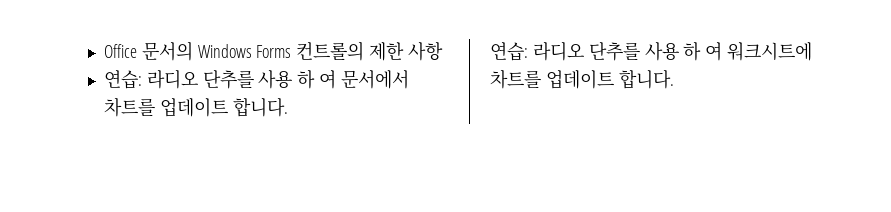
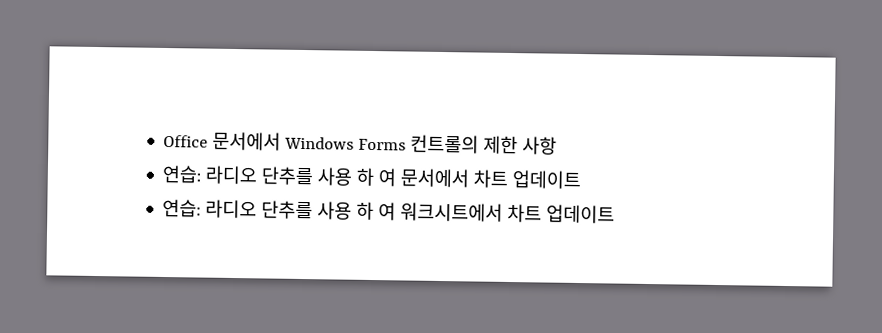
- Office 문서의 Windows Forms 컨트롤의 제한 사항
+ Office 문서에서 Windows Forms 컨트롤의 제한 사항
- 연습: 라디오 단추를 사용 하 여 문서에서 차트를 업데이트 합니다.
- 연습: 라디오 단추를 사용 하 여 워크시트에 차트를 업데이트 합니다.
+ 연습: 라디오 단추를 사용 하 여 문서에서 차트 업데이트
+ 연습: 라디오 단추를 사용 하 여 워크시트에서 차트 업데이트

